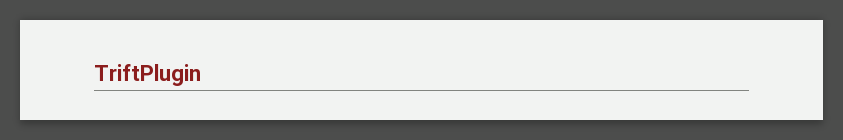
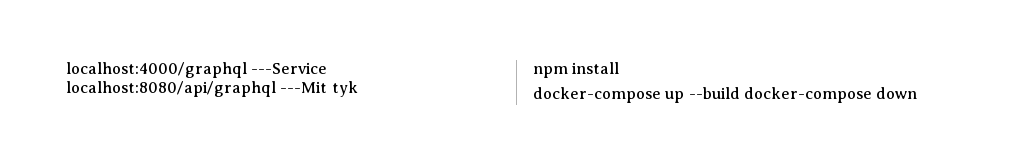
- TriftPlugin
+ localhost:4000/graphql ---Service localhost:8080/api/graphql ---Mit tyk
+ npm install
+ docker-compose up --build docker-compose down

